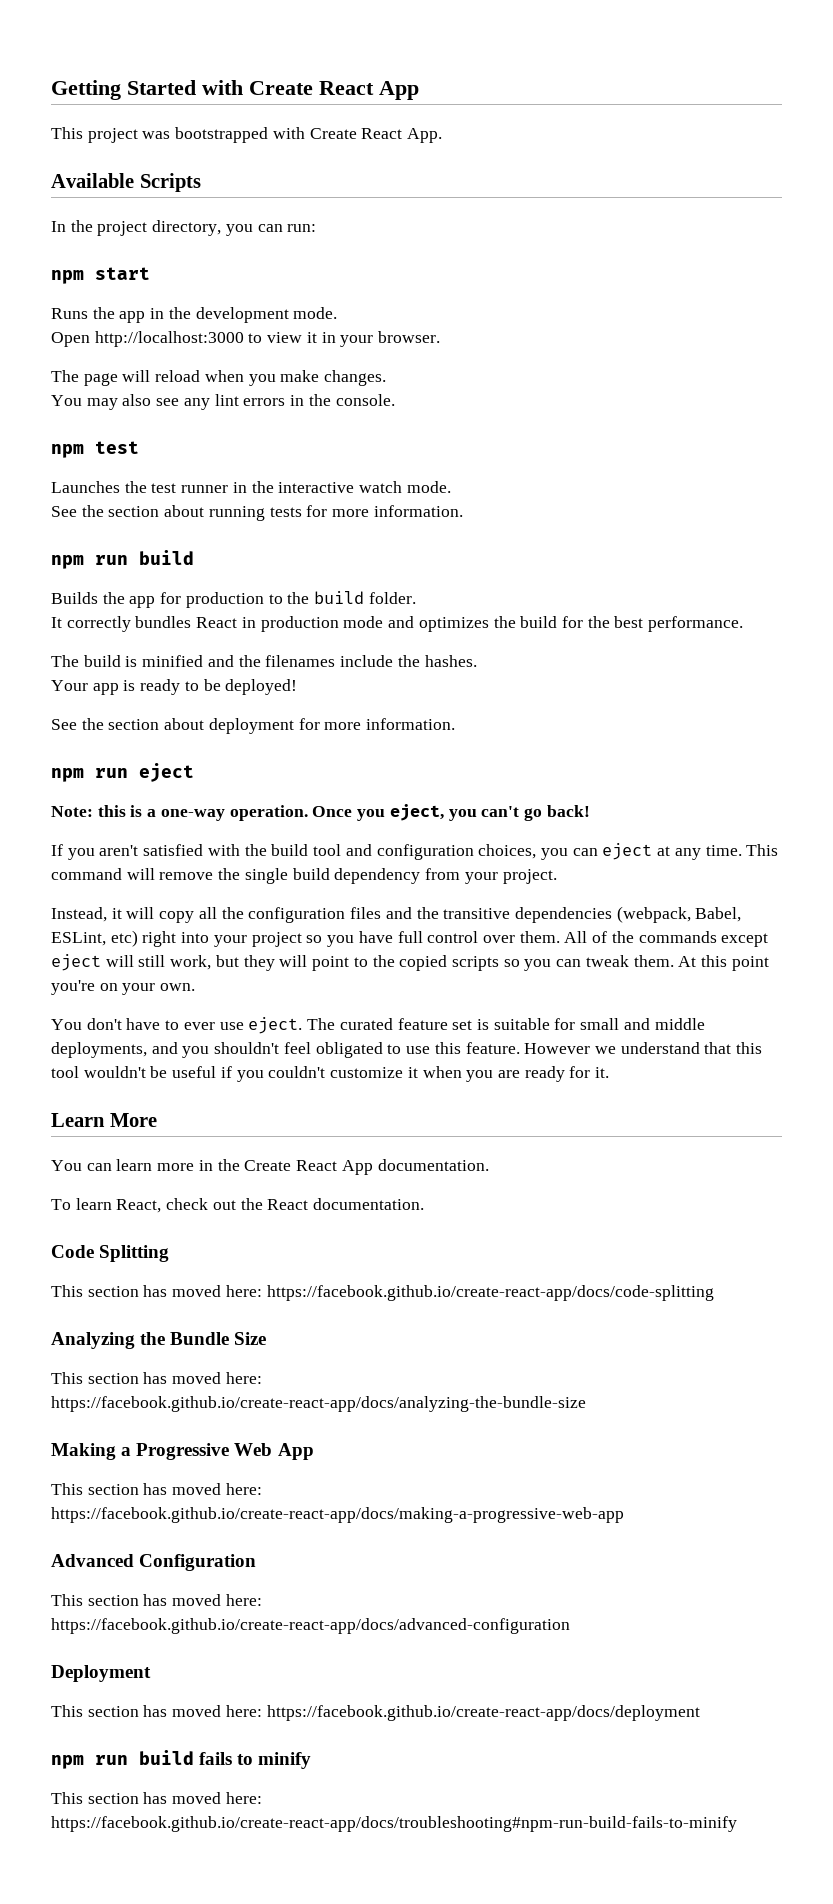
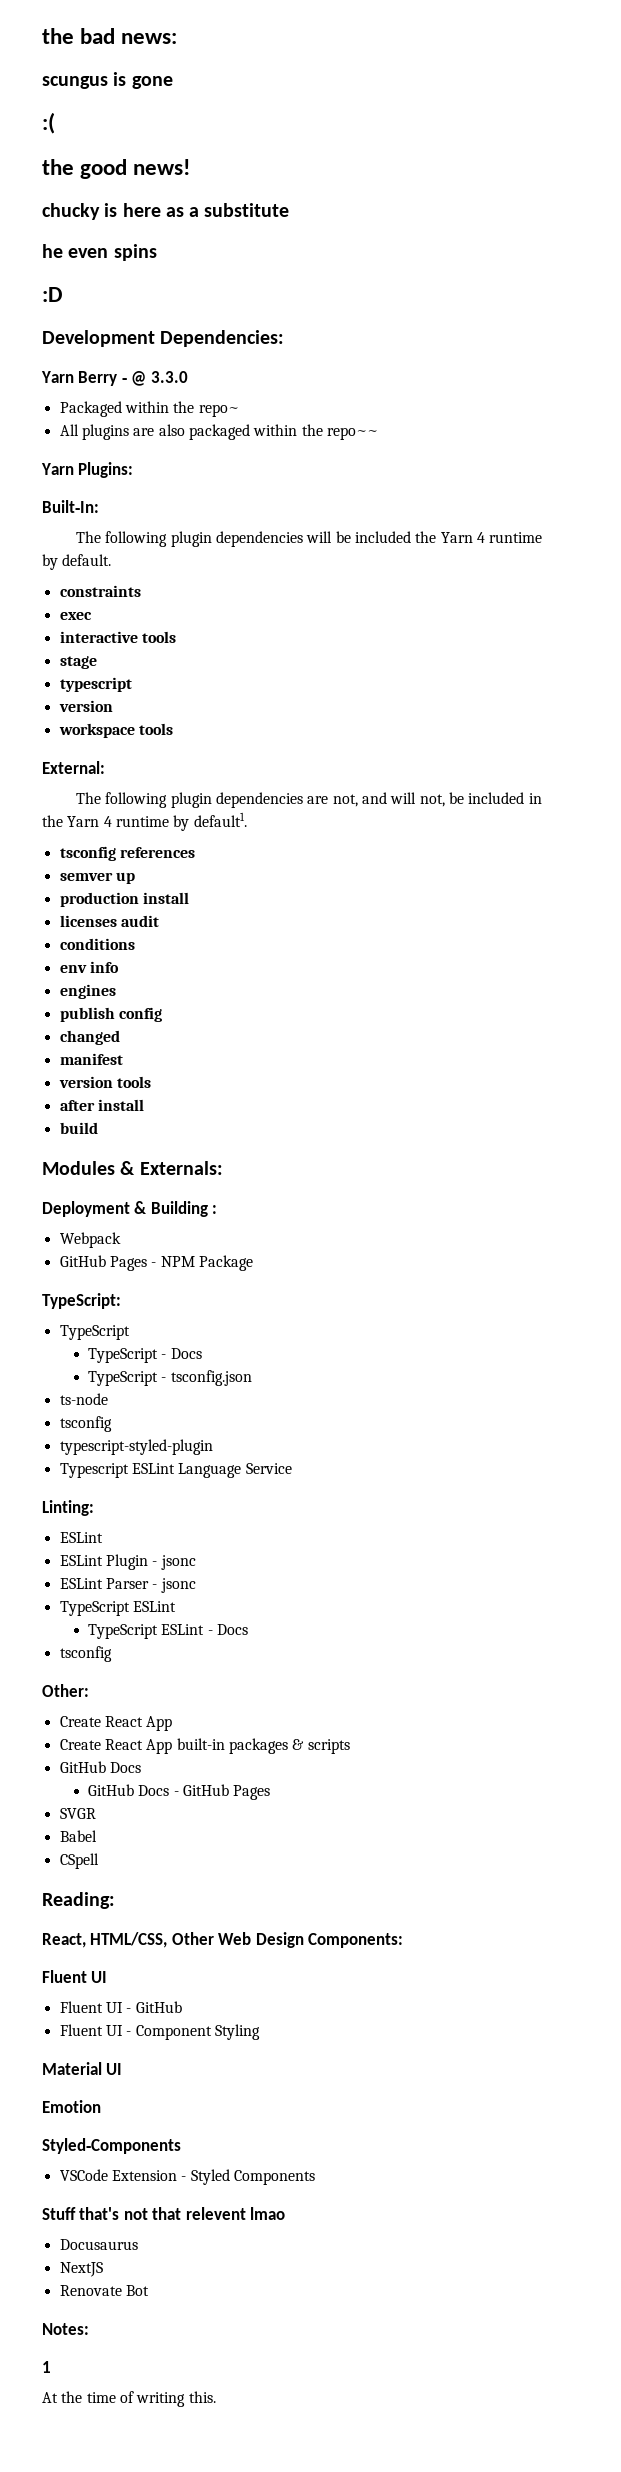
- Getting Started with Create React App
- This project was bootstrapped with Create React App.
- Available Scripts
- In the project directory, you can run:
- npm start
- Runs the app in the development mode.
- Open http://localhost:3000 to view it in your browser.
- The page will reload when you make changes.
- You may also see any lint errors in the console.
- npm test
- Launches the test runner in the interactive watch mode.
- See the section about running tests for more information.
- npm run build
- Builds the app for production to the build folder.
- It correctly bundles React in production mode and optimizes the build for the best performance.
- The build is minified and the filenames include the hashes.
- Your app is ready to be deployed!
- See the section about deployment for more information.
- npm run eject
- Note: this is a one-way operation. Once you eject, you can't go back!
- If you aren't satisfied with the build tool and configuration choices, you can eject at any time. This command will remove the single build dependency from your project.
- Instead, it will copy all the configuration files and the transitive dependencies (webpack, Babel, ESLint, etc) right into your project so you have full control over them. All of the commands except eject will still work, but they will point to the copied scripts so you can tweak them. At this point you're on your own.
- You don't have to ever use eject. The curated feature set is suitable for small and middle deployments, and you shouldn't feel obligated to use this feature. However we understand that this tool wouldn't be useful if you couldn't customize it when you are ready for it.
- Learn More
- You can learn more in the Create React App documentation.
- To learn React, check out the React documentation.
- Code Splitting
- This section has moved here: https://facebook.github.io/create-react-app/docs/code-splitting
- Analyzing the Bundle Size
- This section has moved here: https://facebook.github.io/create-react-app/docs/analyzing-the-bundle-size
- Making a Progressive Web App
- This section has moved here: https://facebook.github.io/create-react-app/docs/making-a-progressive-web-app
- Advanced Configuration
- This section has moved here: https://facebook.github.io/create-react-app/docs/advanced-configuration
- Deployment
- This section has moved here: https://facebook.github.io/create-react-app/docs/deployment
- npm run build fails to minify
- This section has moved here: https://facebook.github.io/create-react-app/docs/troubleshooting#npm-run-build-fails-to-minify
+ the bad news:
+ scungus is gone
+ :(
+ the good news!
+ chucky is here as a substitute
+ he even spins
+ :D
+ Development Dependencies:
+ Yarn Berry ‐ @ 3.3.0
+ Packaged within the repo~
+ All plugins are also packaged within the repo~~
+ Yarn Plugins:
+ Built‐In:
+ The following plugin dependencies will be included the Yarn 4 runtime by default.
+ constraints
+ exec
+ interactive tools
+ stage
+ typescript
+ version
+ workspace tools
+ External:
+ The following plugin dependencies are not, and will not, be included in the Yarn 4 runtime by default1.
+ tsconfig references
+ semver up
+ production install
+ licenses audit
+ conditions
+ env info
+ engines
+ publish config
+ changed
+ manifest
+ version tools
+ after install
+ build
+ Modules & Externals:
+ Deployment & Building :
+ Webpack
+ GitHub Pages - NPM Package
+ TypeScript:
+ TypeScript
+ TypeScript - Docs
+ TypeScript - tsconfig.json
+ ts-node
+ tsconfig
+ typescript-styled-plugin
+ Typescript ESLint Language Service
+ Linting:
+ ESLint
+ ESLint Plugin - jsonc
+ ESLint Parser - jsonc
+ TypeScript ESLint
+ TypeScript ESLint - Docs
+ tsconfig
+ Other:
+ Create React App
+ Create React App built-in packages & scripts
+ GitHub Docs
+ GitHub Docs - GitHub Pages
+ SVGR
+ Babel
+ CSpell
+ Reading:
+ React, HTML/CSS, Other Web Design Components:
+ Fluent UI
+ Fluent UI - GitHub
+ Fluent UI - Component Styling
+ Material UI
+ Emotion
+ Styled‐Components
+ VSCode Extension - Styled Components
+ Stuff that's not that relevent lmao
+ Docusaurus
+ NextJS
+ Renovate Bot
+ Notes:
+ 1
+ At the time of writing this.

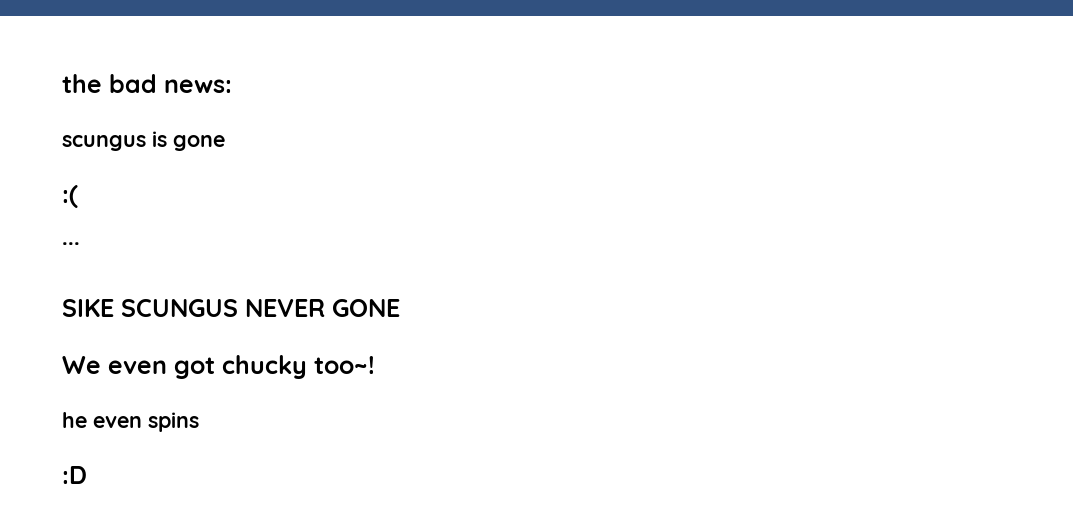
- the good news!
- chucky is here as a substitute
+ ˙˙˙
+ SIKE SCUNGUS NEVER GONE
+ We even got chucky too~!
  he even spins
  :D
- Development Dependencies:
- Yarn Berry ‐ @ 3.3.0
- Packaged within the repo~
- All plugins are also packaged within the repo~~
- Yarn Plugins:
- Built‐In:
- The following plugin dependencies will be included the Yarn 4 runtime by default.
- constraints
- exec
- interactive tools
- stage
- typescript
- version
- workspace tools
- External:
- The following plugin dependencies are not, and will not, be included in the Yarn 4 runtime by default1.
- tsconfig references
- semver up
- production install
- licenses audit
- conditions
- env info
- engines
- publish config
- changed
- manifest
- version tools
- after install
- build
- Modules & Externals:
- Deployment & Building :
- Webpack
- GitHub Pages - NPM Package
- TypeScript:
- TypeScript
- TypeScript - Docs
- TypeScript - tsconfig.json
- ts-node
- tsconfig
- typescript-styled-plugin
- Typescript ESLint Language Service
- Linting:
- ESLint
- ESLint Plugin - jsonc
- ESLint Parser - jsonc
- TypeScript ESLint
- TypeScript ESLint - Docs
- tsconfig
- Other:
- Create React App
- Create React App built-in packages & scripts
- GitHub Docs
- GitHub Docs - GitHub Pages
- SVGR
- Babel
- CSpell
- Reading:
- React, HTML/CSS, Other Web Design Components:
- Fluent UI
- Fluent UI - GitHub
- Fluent UI - Component Styling
- Material UI
- Emotion
- Styled‐Components
- VSCode Extension - Styled Components
- Stuff that's not that relevent lmao
- Docusaurus
- NextJS
- Renovate Bot
- Notes:
- 1
- At the time of writing this.

